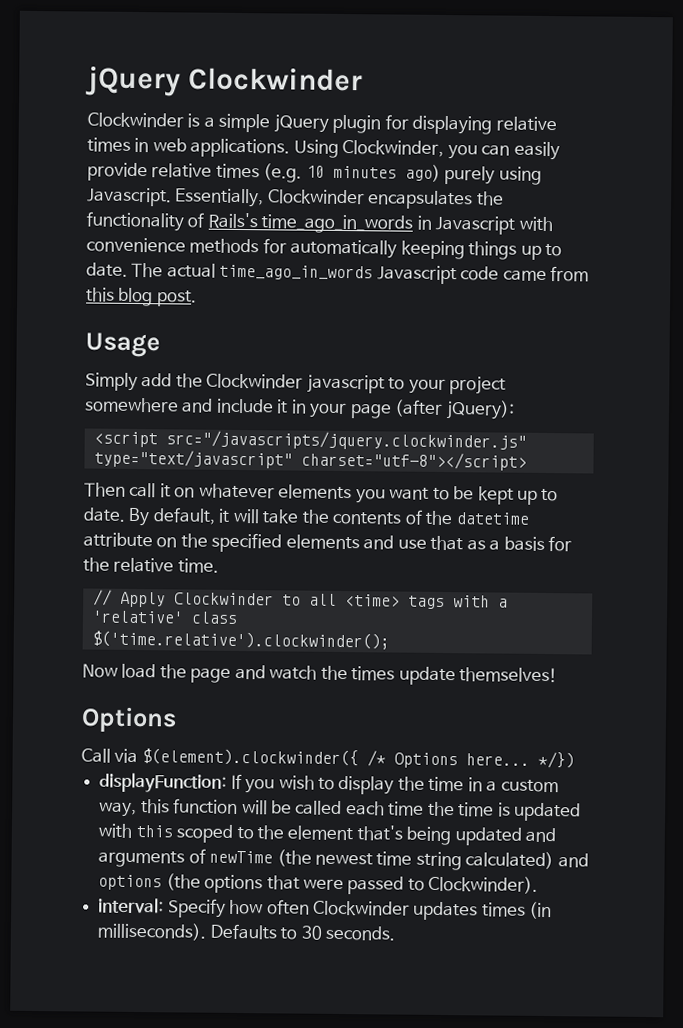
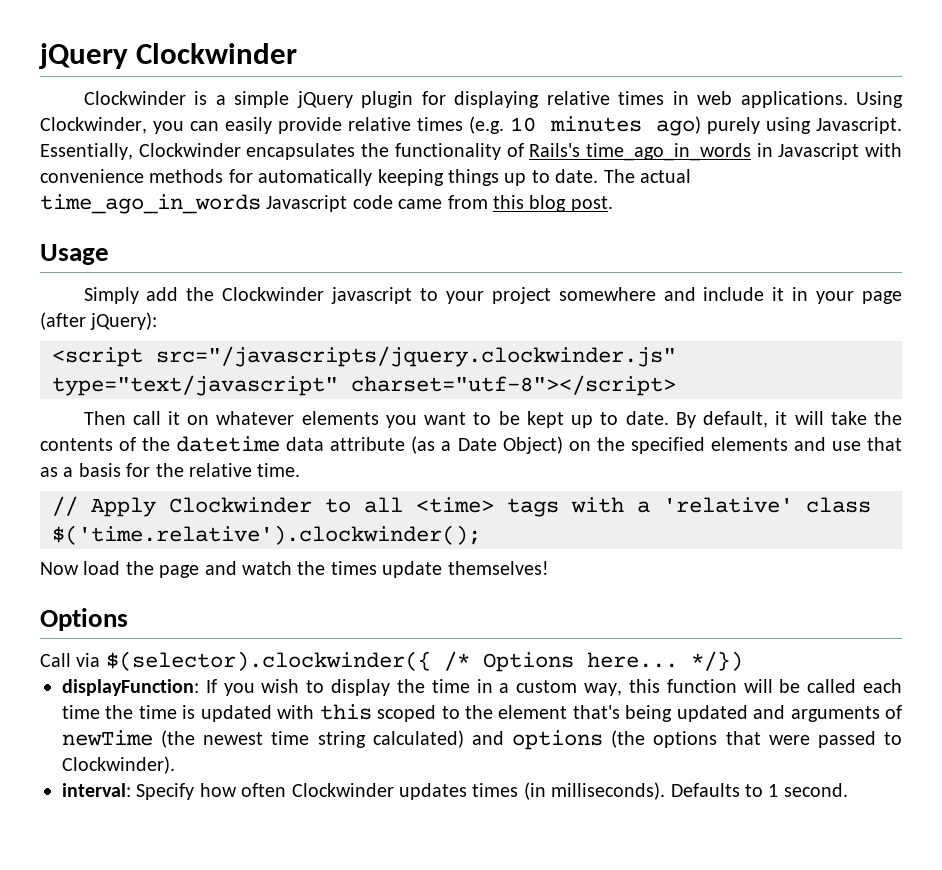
- By default, it will take the contents of the datetime attribute on the specified elements and use that as a basis for the relative time.
+ By default, it will take the contents of the datetime data attribute (as a Date Object) on the specified elements and use that as a basis for the relative time.
- Call via $(element).clockwinder({ /* Options here...
+ Call via $(selector).clockwinder({ /* Options here...
- Defaults to 30 seconds.
+ Defaults to 1 second.

